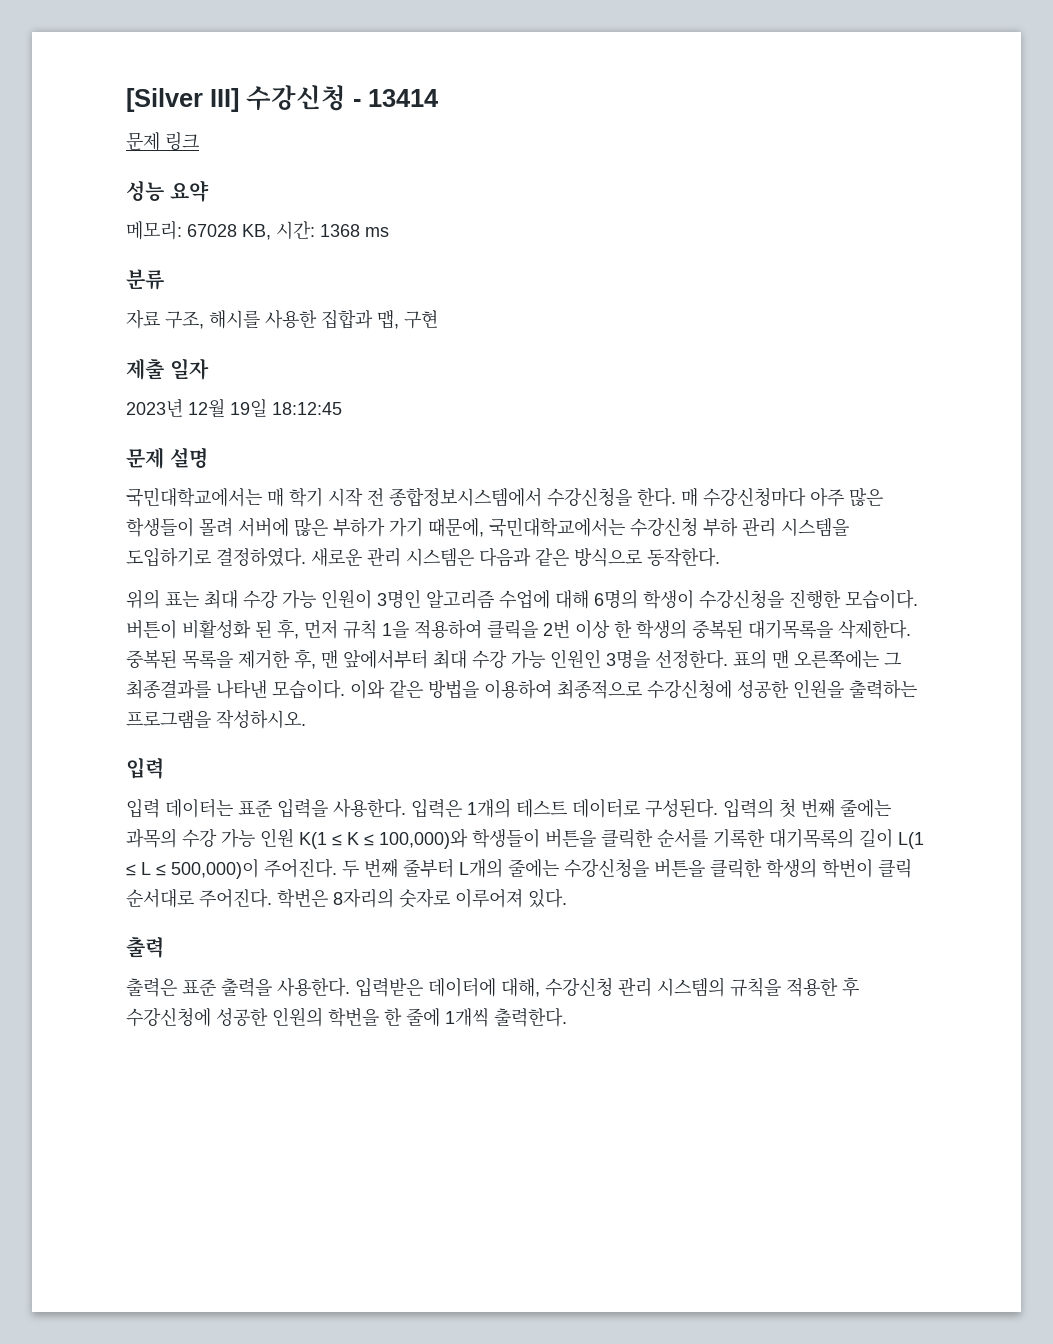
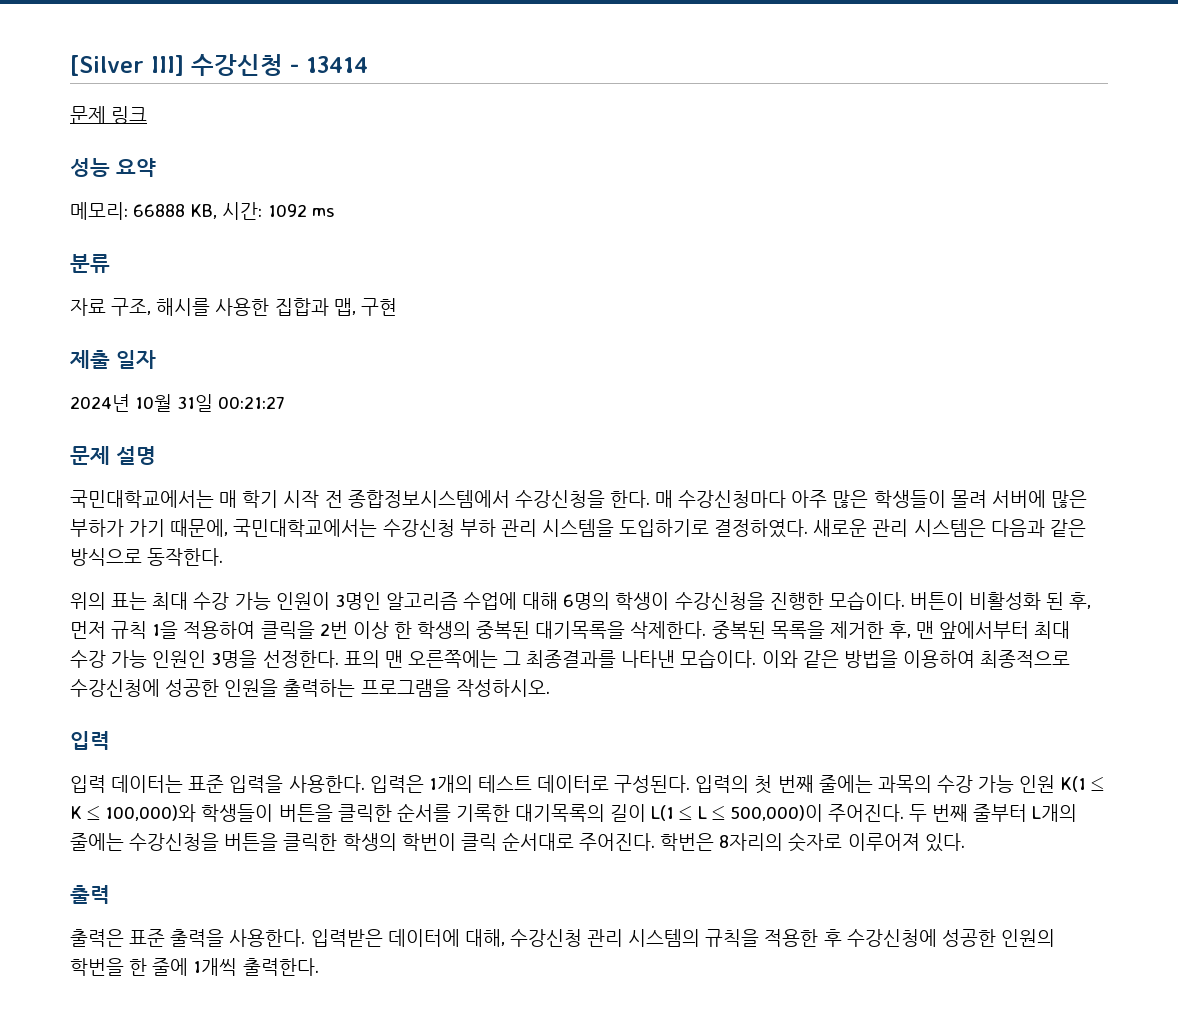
- 메모리: 67028 KB, 시간: 1368 ms
+ 메모리: 66888 KB, 시간: 1092 ms
- 2023년 12월 19일 18:12:45
+ 2024년 10월 31일 00:21:27

